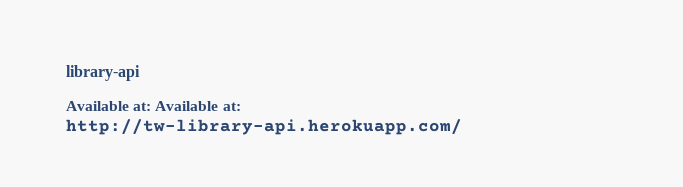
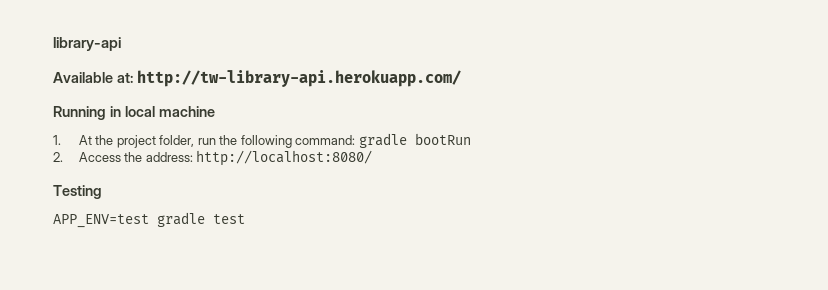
- Available at: Available at: http://tw-library-api.herokuapp.com/
+ Available at: http://tw-library-api.herokuapp.com/
+ Running in local machine
+ 1. At the project folder, run the following command: gradle bootRun
+ 2. Access the address: http://localhost:8080/
+ Testing
+ APP_ENV=test gradle test

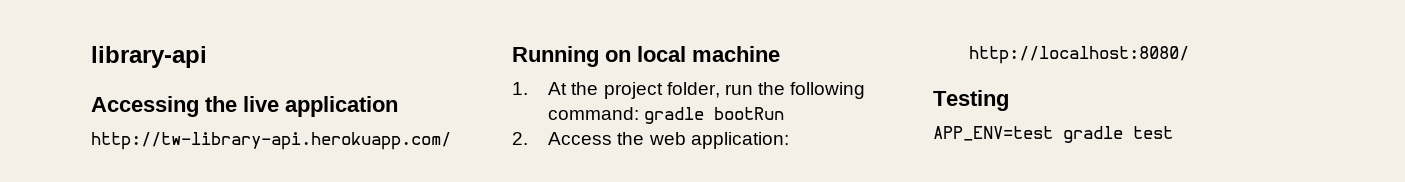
- Available at: http://tw-library-api.herokuapp.com/
+ Accessing the live application
+ http://tw-library-api.herokuapp.com/
- Running in local machine
+ Running on local machine
- 2. Access the address: http://localhost:8080/
+ 2. Access the web application: http://localhost:8080/

